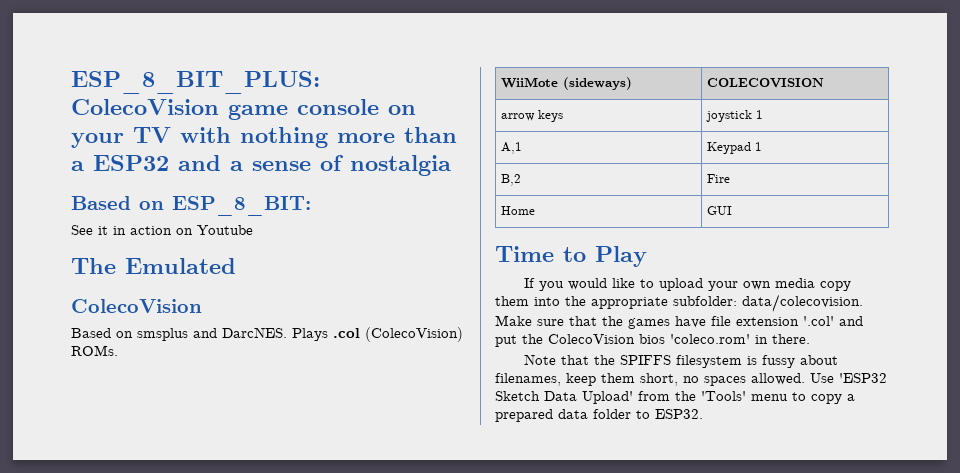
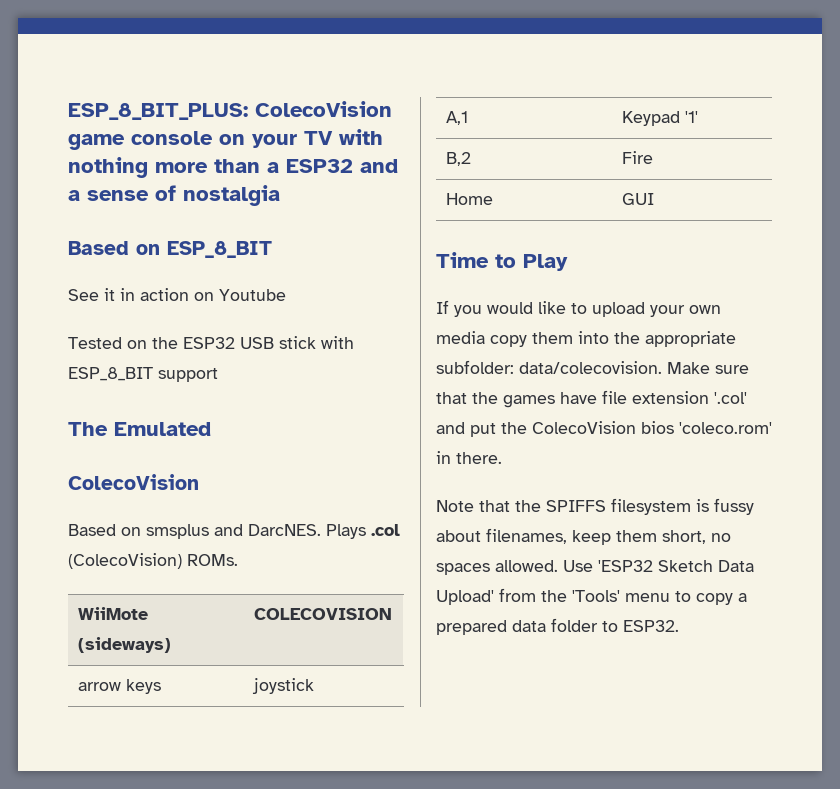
- Based on ESP_8_BIT:
+ Based on ESP_8_BIT
+ Tested on the ESP32 USB stick with ESP_8_BIT support
- arrow keys | joystick 1
+ arrow keys | joystick
- A,1 | Keypad 1
+ A,1 | Keypad '1'

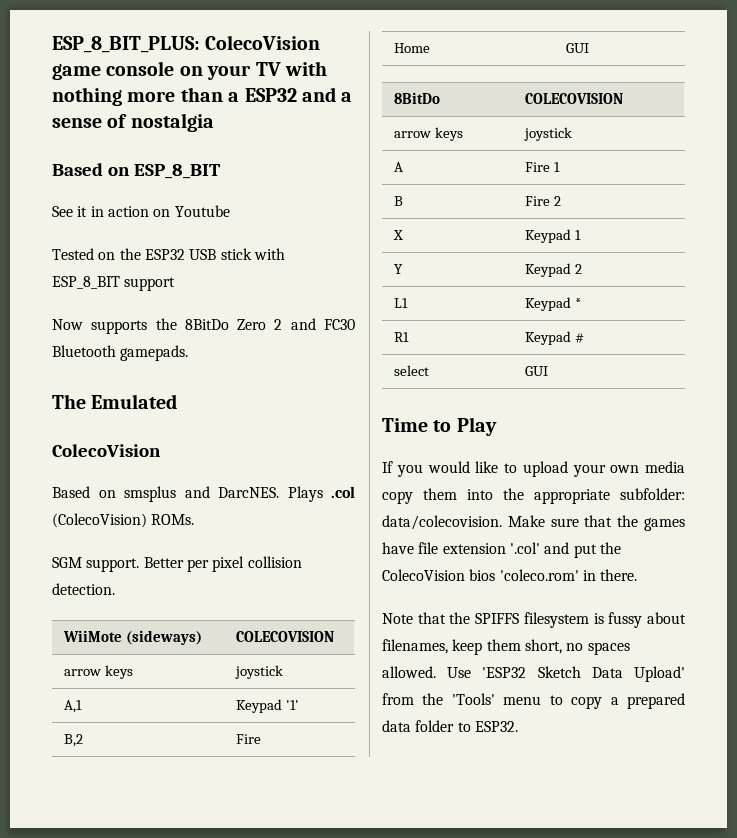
+ Now supports the 8BitDo Zero 2 and FC30 Bluetooth gamepads.
+ SGM support. Better per pixel collision detection.
+ 8BitDo | COLECOVISION
+ arrow keys | joystick
+ A | Fire 1
+ B | Fire 2
+ X | Keypad 1
+ Y | Keypad 2
+ L1 | Keypad *
+ R1 | Keypad #
+ select | GUI

